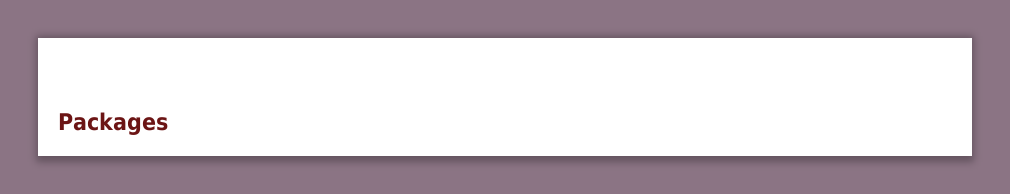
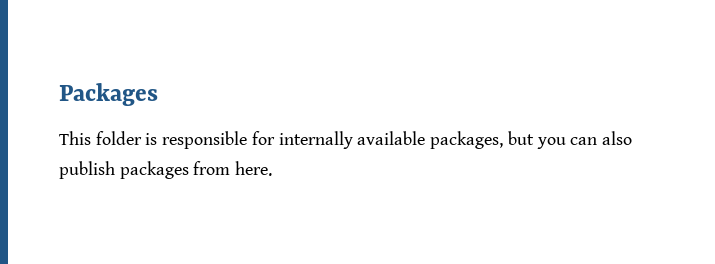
+ This folder is responsible for internally available packages, but you can also publish packages from here.

